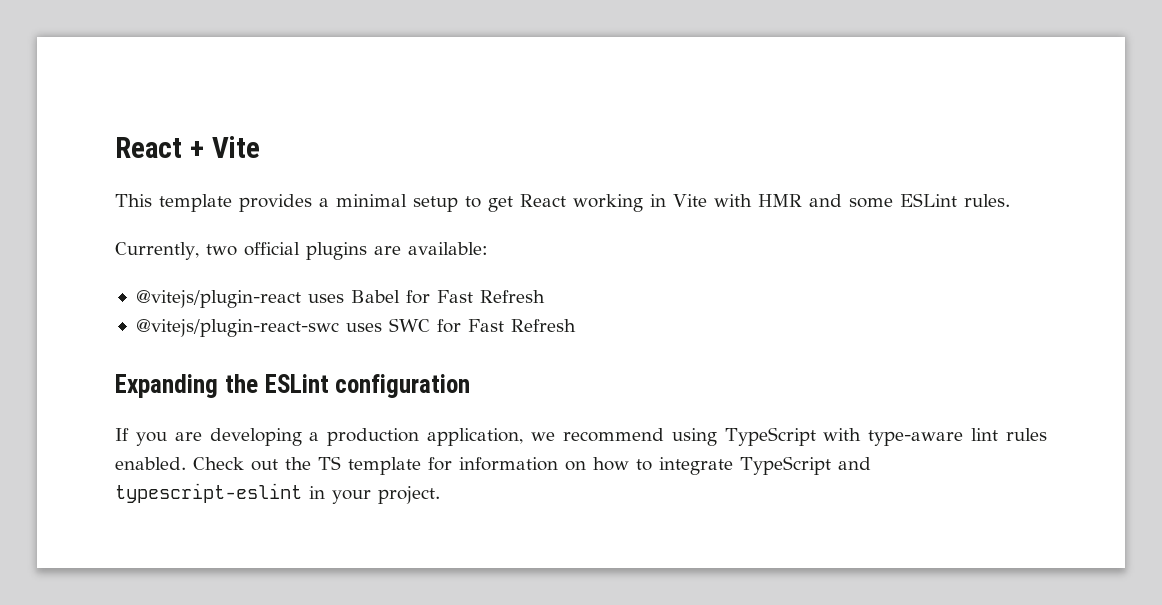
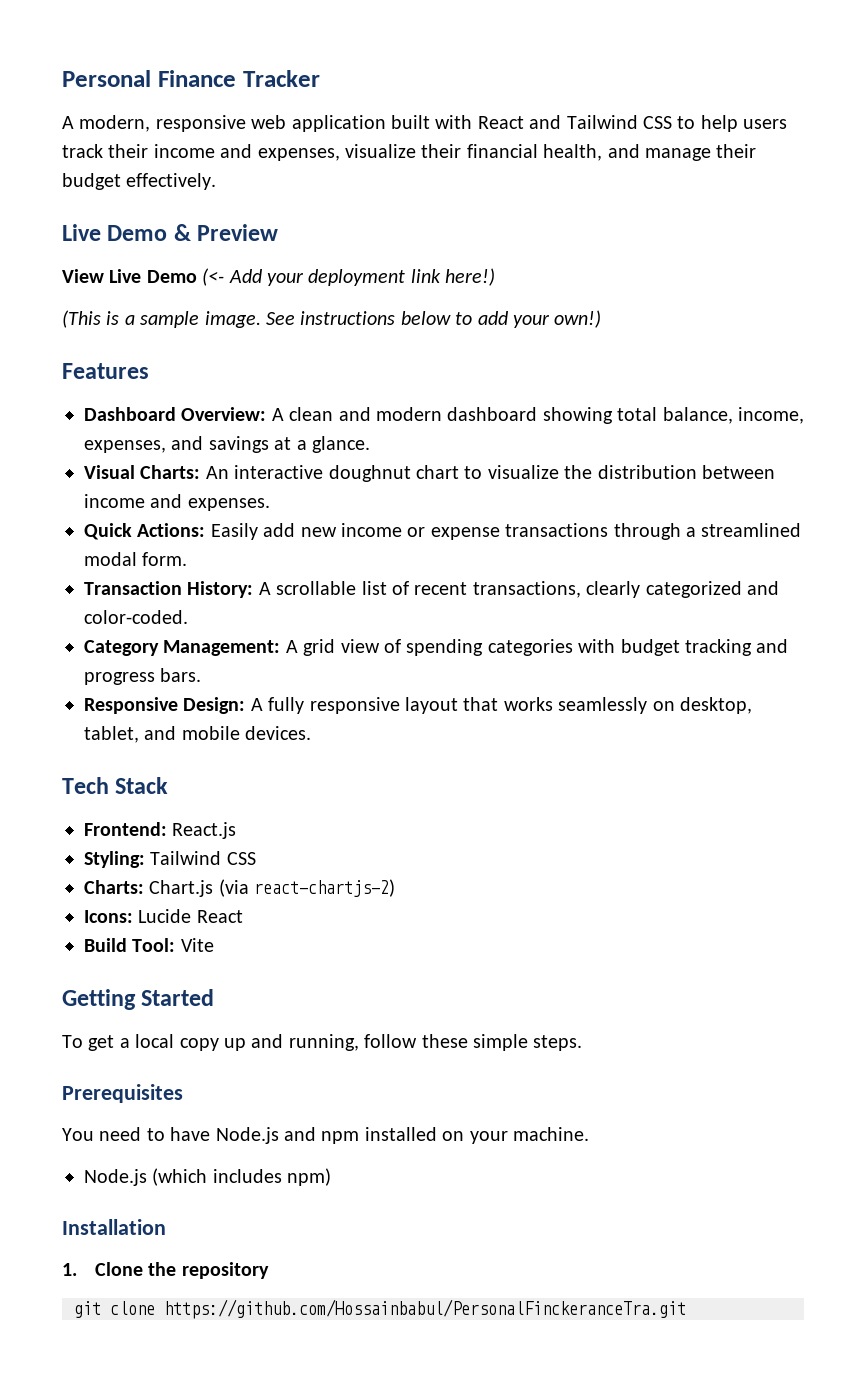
- React + Vite
- This template provides a minimal setup to get React working in Vite with HMR and some ESLint rules.
- Currently, two official plugins are available:
- @vitejs/plugin-react uses Babel for Fast Refresh
- @vitejs/plugin-react-swc uses SWC for Fast Refresh
- Expanding the ESLint configuration
- If you are developing a production application, we recommend using TypeScript with type-aware lint rules enabled. Check out the TS template for information on how to integrate TypeScript and typescript-eslint in your project.
+ Personal Finance Tracker
+ A modern, responsive web application built with React and Tailwind CSS to help users track their income and expenses, visualize their financial health, and manage their budget effectively.
+ Live Demo & Preview
+ View Live Demo (<- Add your deployment link here!)
+ (This is a sample image. See instructions below to add your own!)
+ Features
+ Dashboard Overview: A clean and modern dashboard showing total balance, income, expenses, and savings at a glance.
+ Visual Charts: An interactive doughnut chart to visualize the distribution between income and expenses.
+ Quick Actions: Easily add new income or expense transactions through a streamlined modal form.
+ Transaction History: A scrollable list of recent transactions, clearly categorized and color-coded.
+ Category Management: A grid view of spending categories with budget tracking and progress bars.
+ Responsive Design: A fully responsive layout that works seamlessly on desktop, tablet, and mobile devices.
+ Tech Stack
+ Frontend: React.js
+ Styling: Tailwind CSS
+ Charts: Chart.js (via react-chartjs-2)
+ Icons: Lucide React
+ Build Tool: Vite
+ Getting Started
+ To get a local copy up and running, follow these simple steps.
+ Prerequisites
+ You need to have Node.js and npm installed on your machine.
+ Node.js (which includes npm)
+ Installation
+ 1. Clone the repository
+ git clone https://github.com/Hossainbabul/PersonalFinckeranceTra.git

